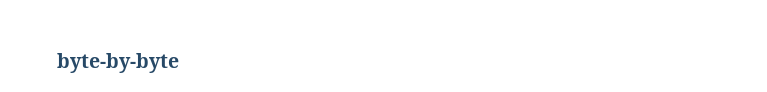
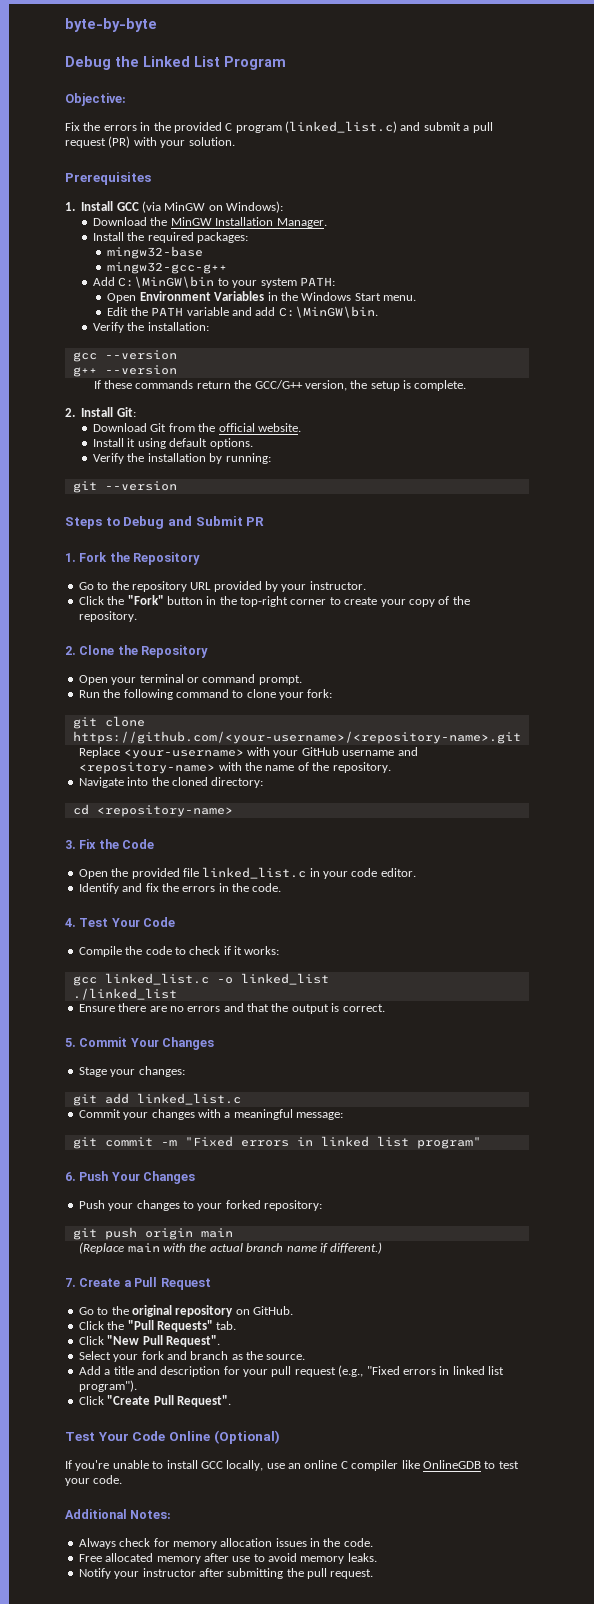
+ Debug the Linked List Program
+ Objective:
+ Fix the errors in the provided C program (linked_list.c) and submit a pull request (PR) with your solution.
+ Prerequisites
+ 1. Install GCC (via MinGW on Windows):
+ Download the MinGW Installation Manager.
+ Install the required packages:
+ mingw32-base
+ mingw32-gcc-g++
+ Add C:\MinGW\bin to your system PATH:
+ Open Environment Variables in the Windows Start menu.
+ Edit the PATH variable and add C:\MinGW\bin.
+ Verify the installation:
+ gcc --version
+ g++ --version
+ If these commands return the GCC/G++ version, the setup is complete.
+ 2. Install Git:
+ Download Git from the official website.
+ Install it using default options.
+ Verify the installation by running:
+ git --version
+ Steps to Debug and Submit PR
+ 1. Fork the Repository
+ Go to the repository URL provided by your instructor.
+ Click the "Fork" button in the top-right corner to create your copy of the repository.
+ 2. Clone the Repository
+ Open your terminal or command prompt.
+ Run the following command to clone your fork:
+ git clone https://github.com/<your-username>/<repository-name>.git
+ Replace <your-username> with your GitHub username and <repository-name> with the name of the repository.
+ Navigate into the cloned directory:
+ cd <repository-name>
+ 3. Fix the Code
+ Open the provided file linked_list.c in your code editor.
+ Identify and fix the errors in the code.
+ 4. Test Your Code
+ Compile the code to check if it works:
+ gcc linked_list.c -o linked_list
+ ./linked_list
+ Ensure there are no errors and that the output is correct.
+ 5. Commit Your Changes
+ Stage your changes:
+ git add linked_list.c
+ Commit your changes with a meaningful message:
+ git commit -m "Fixed errors in linked list program"
+ 6. Push Your Changes
+ Push your changes to your forked repository:
+ git push origin main
+ (Replace main with the actual branch name if different.)
+ 7. Create a Pull Request
+ Go to the original repository on GitHub.
+ Click the "Pull Requests" tab.
+ Click "New Pull Request".
+ Select your fork and branch as the source.
+ Add a title and description for your pull request (e.g., "Fixed errors in linked list program").
+ Click "Create Pull Request".
+ Test Your Code Online (Optional)
+ If you're unable to install GCC locally, use an online C compiler like OnlineGDB to test your code.
+ Additional Notes:
+ Always check for memory allocation issues in the code.
+ Free allocated memory after use to avoid memory leaks.
+ Notify your instructor after submitting the pull request.

